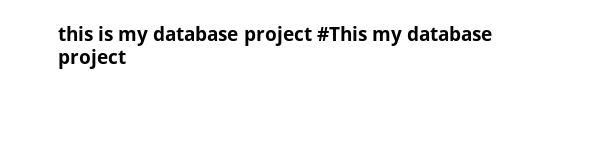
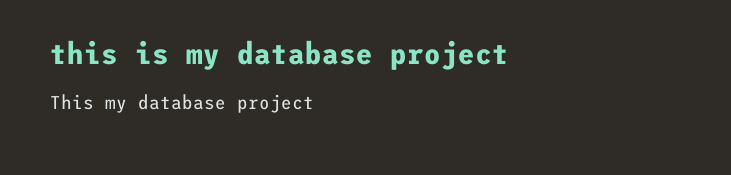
- this is my database project #This my database project
+ this is my database project
+ This my database project

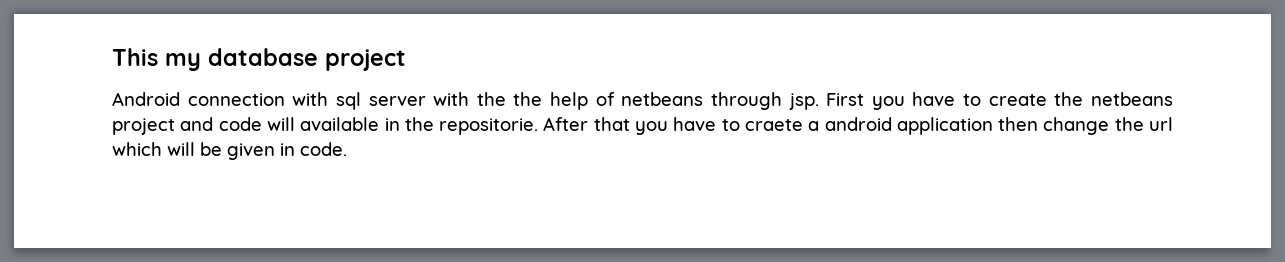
- this is my database project
+ This my database project
- This my database project
+ Android connection with sql server with the the help of netbeans through jsp. First you have to create the netbeans project and code will available in the repositorie. After that you have to craete a android application then change the url which will be given in code.

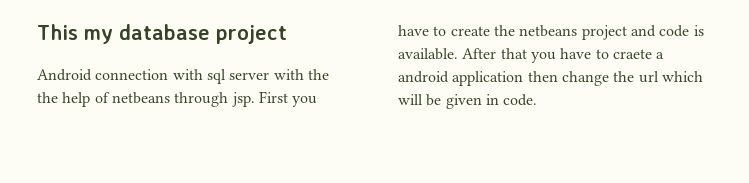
- First you have to create the netbeans project and code will available in the repositorie.
+ First you have to create the netbeans project and code is available.

